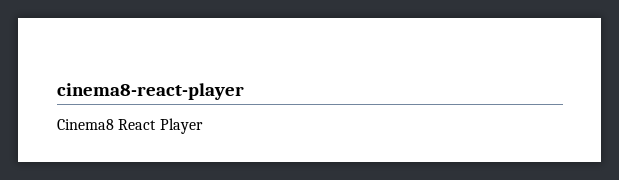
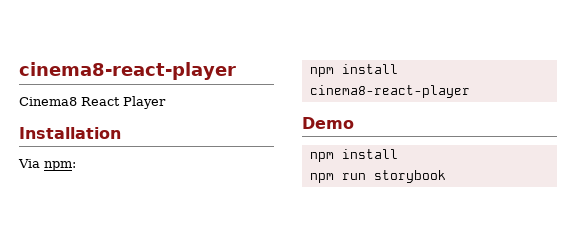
+ Installation
+ Via npm:
+ npm install cinema8-react-player
+ Demo
+ npm install
+ npm run storybook

